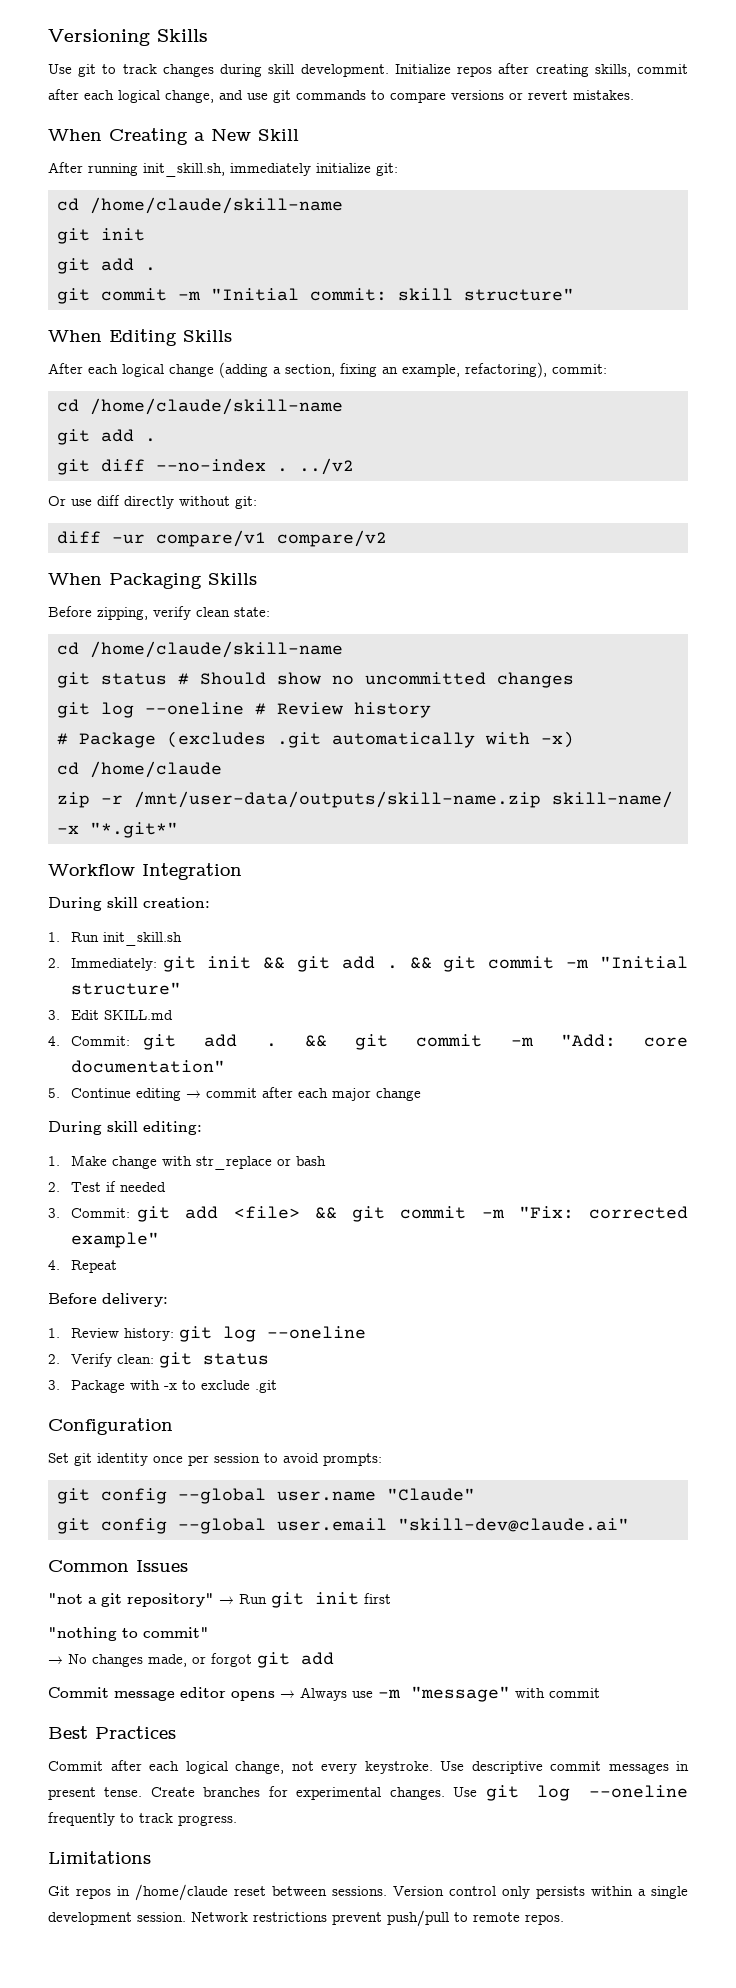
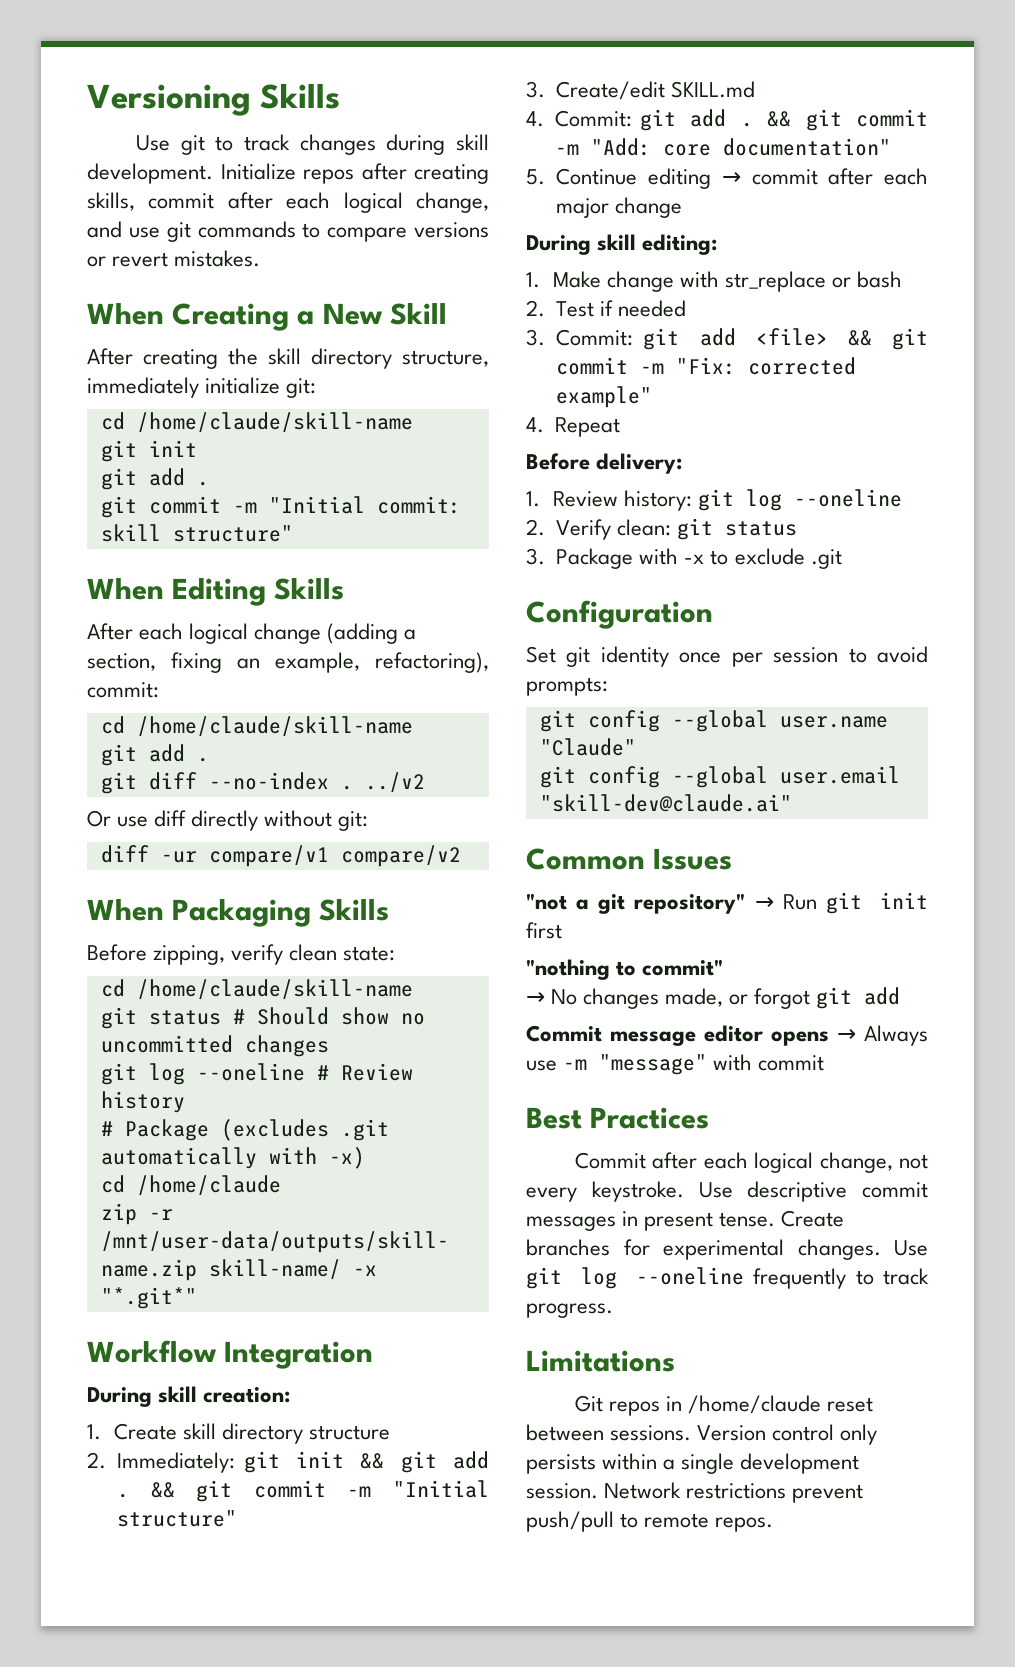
- After running init_skill.sh, immediately initialize git:
+ After creating the skill directory structure, immediately initialize git:
- 1. Run init_skill.sh
+ 1. Create skill directory structure
- 3. Edit SKILL.md
+ 3. Create/edit SKILL.md

